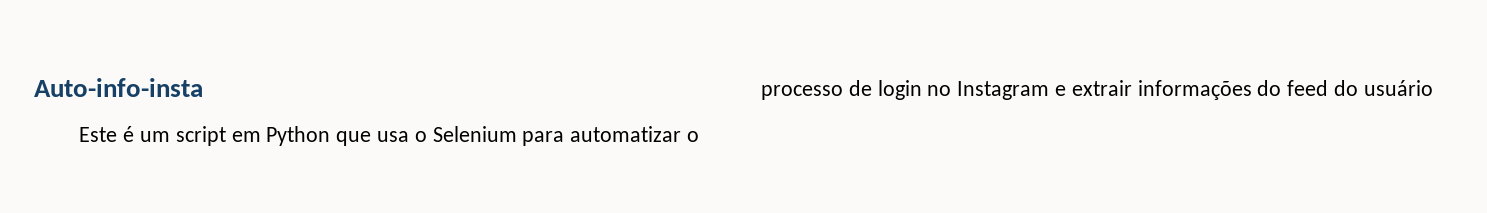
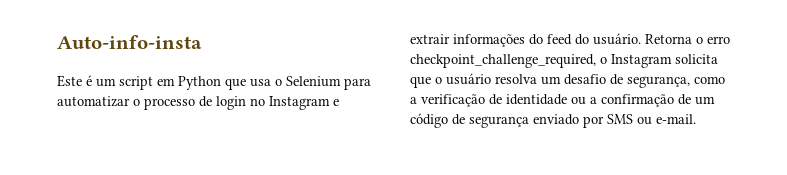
- Este é um script em Python que usa o Selenium para automatizar o processo de login no Instagram e extrair informações do feed do usuário
+ Este é um script em Python que usa o Selenium para automatizar o processo de login no Instagram e extrair informações do feed do usuário. Retorna o erro checkpoint_challenge_required, o Instagram solicita que o usuário resolva um desafio de segurança, como a verificação de identidade ou a confirmação de um código de segurança enviado por SMS ou e-mail.

